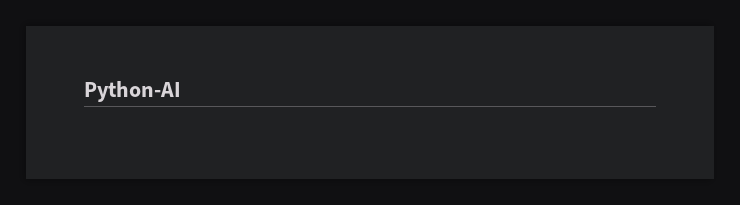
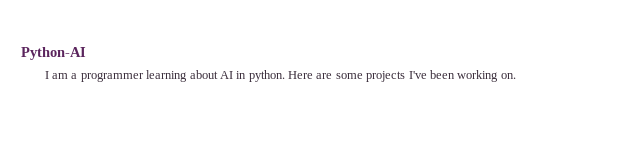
+ I am a programmer learning about AI in python. Here are some projects I've been working on.

